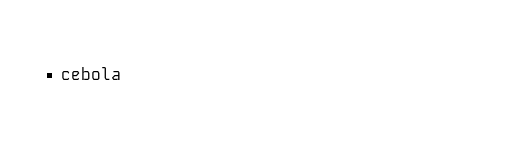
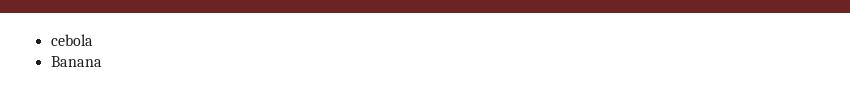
+ Banana

